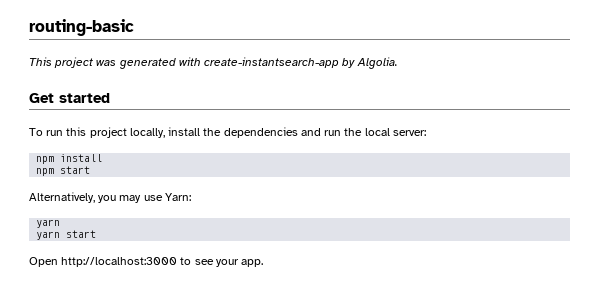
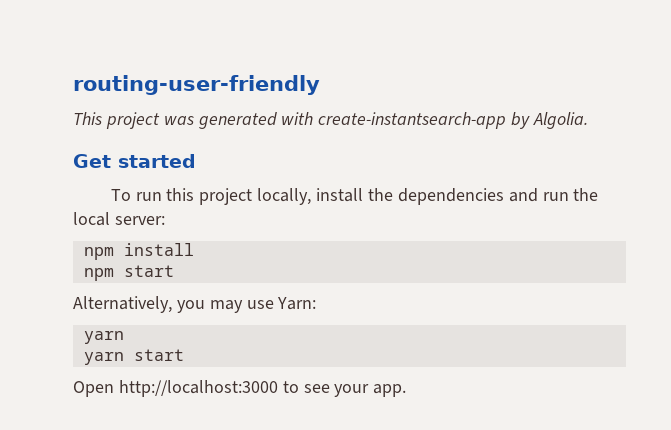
- routing-basic
+ routing-user-friendly

